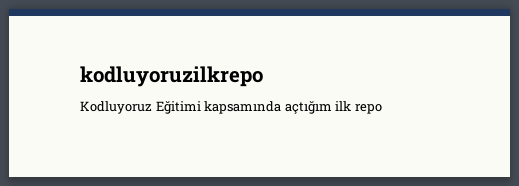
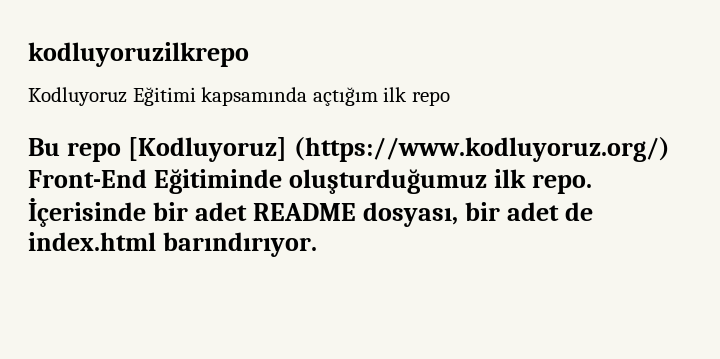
+ Bu repo [Kodluyoruz] (https://www.kodluyoruz.org/) Front-End Eğitiminde oluşturduğumuz ilk repo. İçerisinde bir adet README dosyası, bir adet de index.html barındırıyor.

